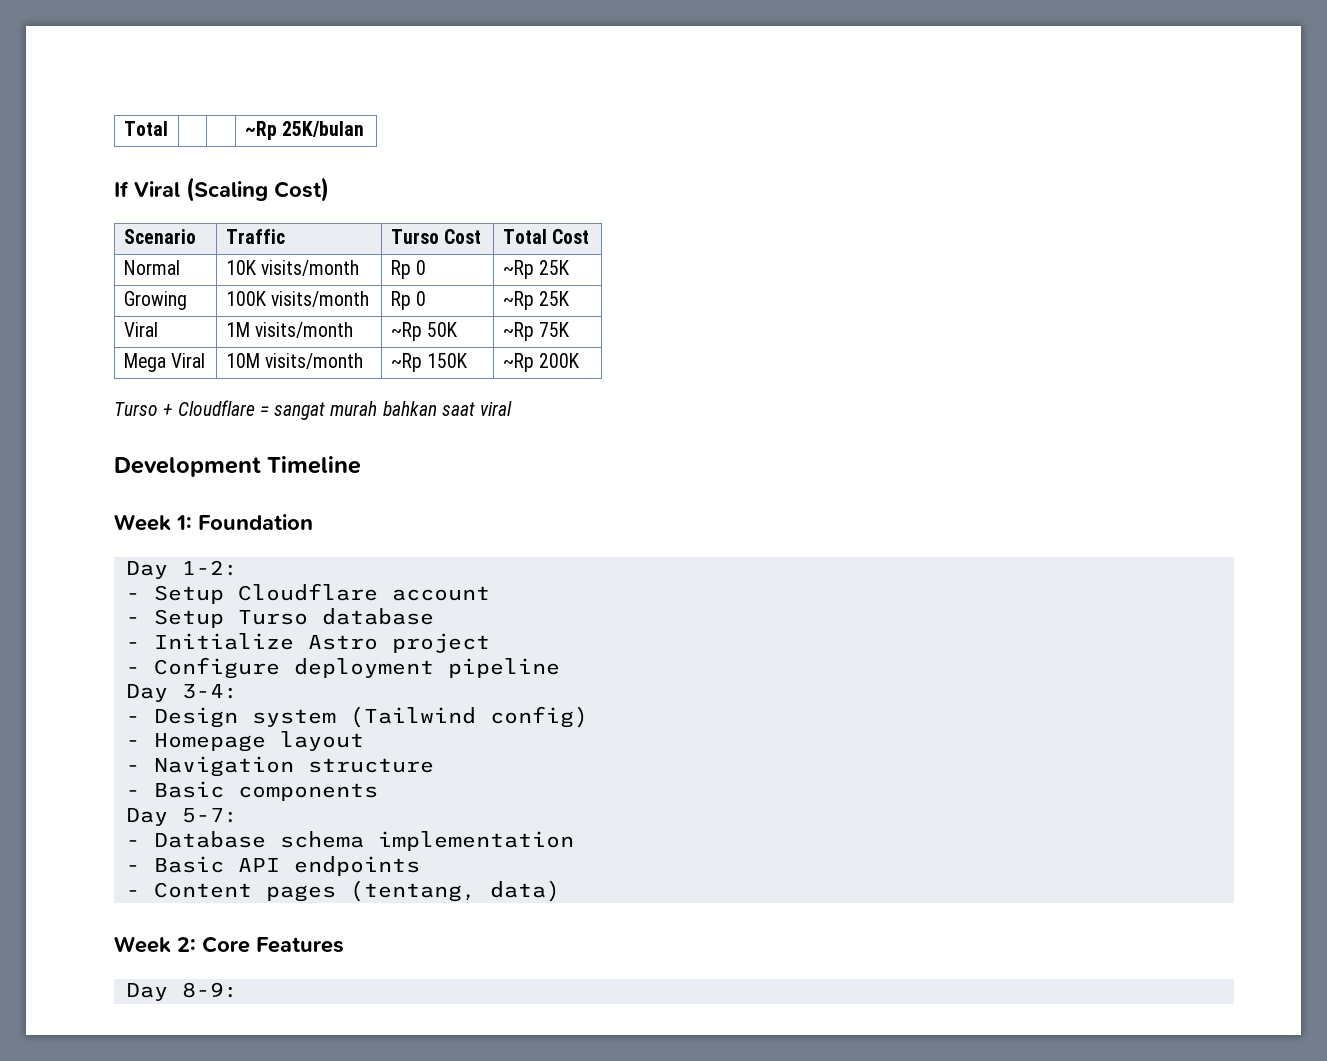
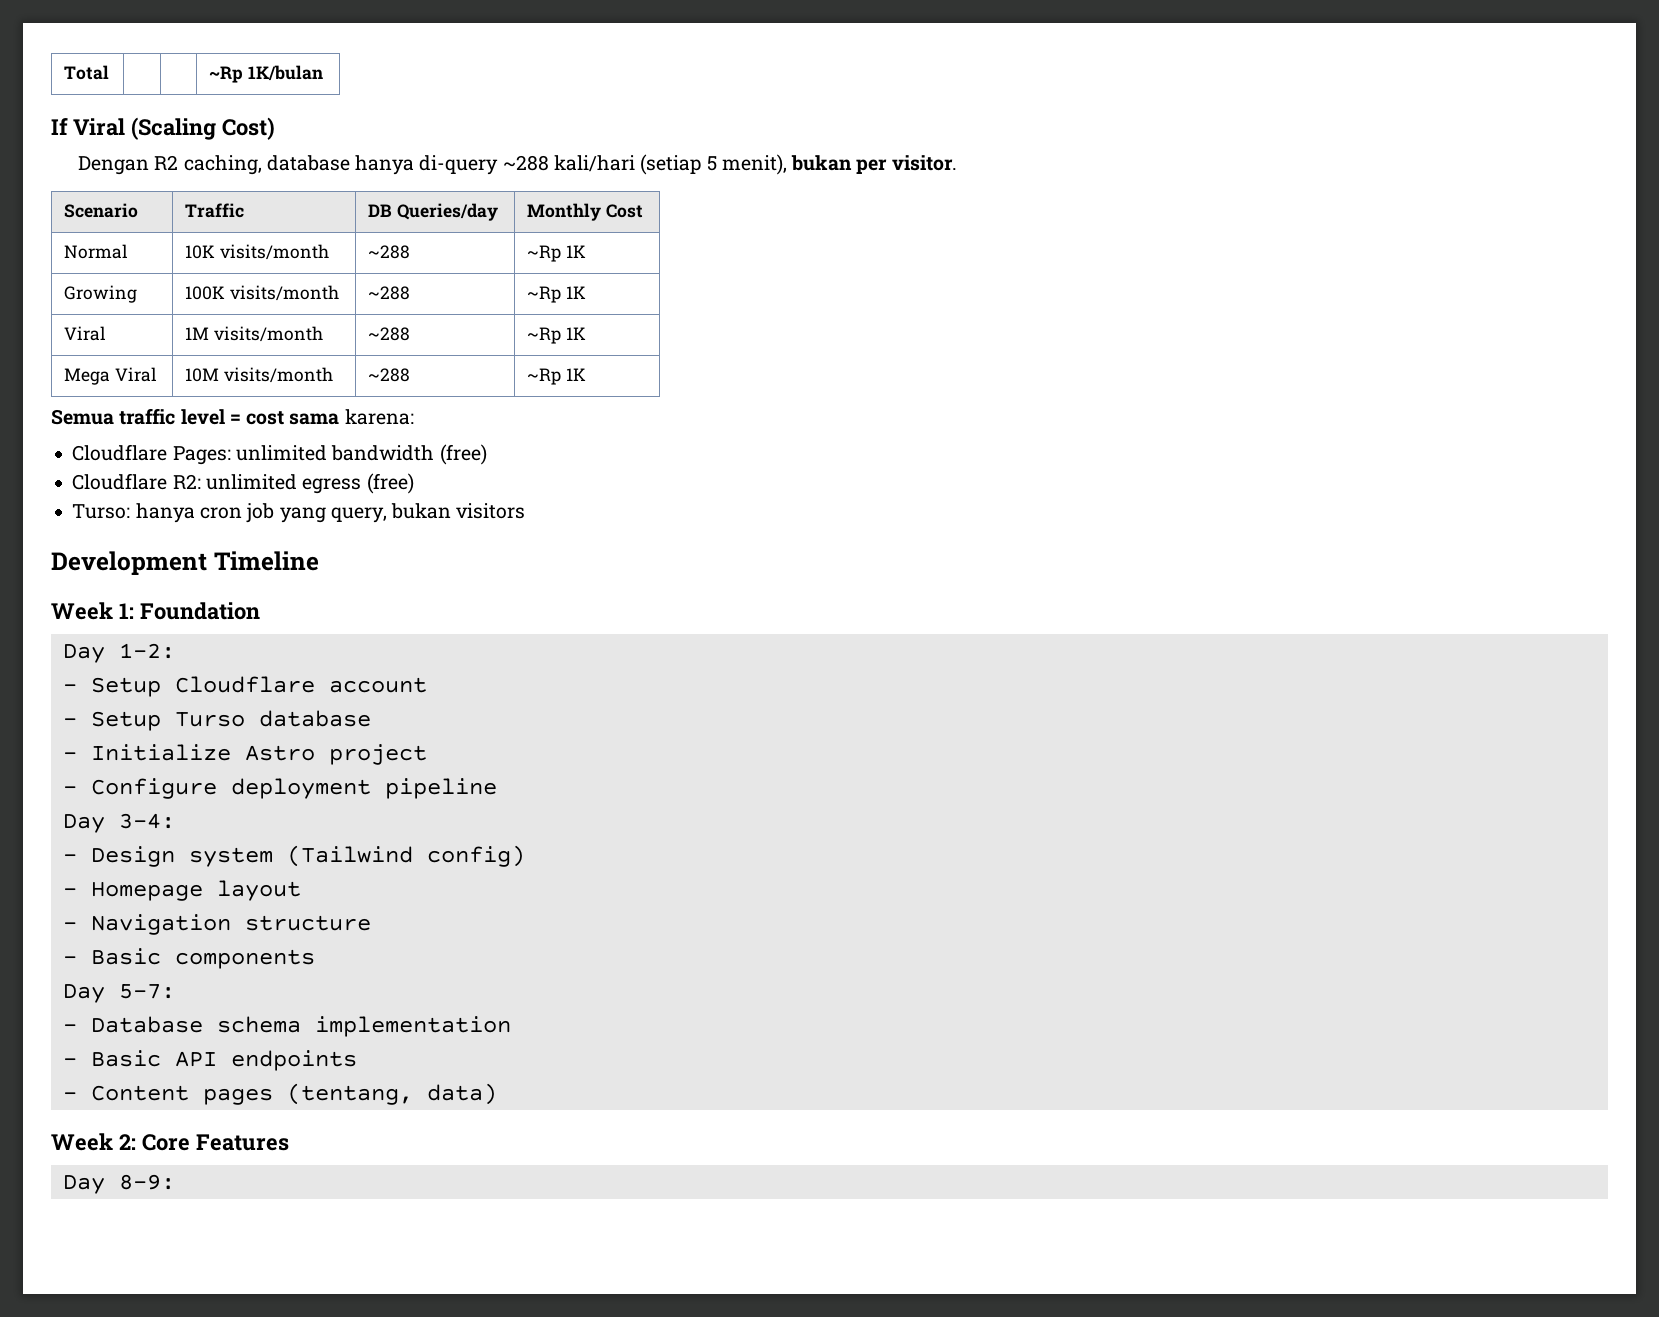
- Total | | | ~Rp 25K/bulan
+ Total | | | ~Rp 1K/bulan
+ Dengan R2 caching, database hanya di-query ~288 kali/hari (setiap 5 menit), bukan per visitor.
- Scenario | Traffic | Turso Cost | Total Cost
+ Scenario | Traffic | DB Queries/day | Monthly Cost
- Normal | 10K visits/month | Rp 0 | ~Rp 25K
+ Normal | 10K visits/month | ~288 | ~Rp 1K
- Growing | 100K visits/month | Rp 0 | ~Rp 25K
+ Growing | 100K visits/month | ~288 | ~Rp 1K
- Viral | 1M visits/month | ~Rp 50K | ~Rp 75K
+ Viral | 1M visits/month | ~288 | ~Rp 1K
- Mega Viral | 10M visits/month | ~Rp 150K | ~Rp 200K
- Turso + Cloudflare = sangat murah bahkan saat viral
+ Mega Viral | 10M visits/month | ~288 | ~Rp 1K
+ Semua traffic level = cost sama karena:
+ Cloudflare Pages: unlimited bandwidth (free)
+ Cloudflare R2: unlimited egress (free)
+ Turso: hanya cron job yang query, bukan visitors

